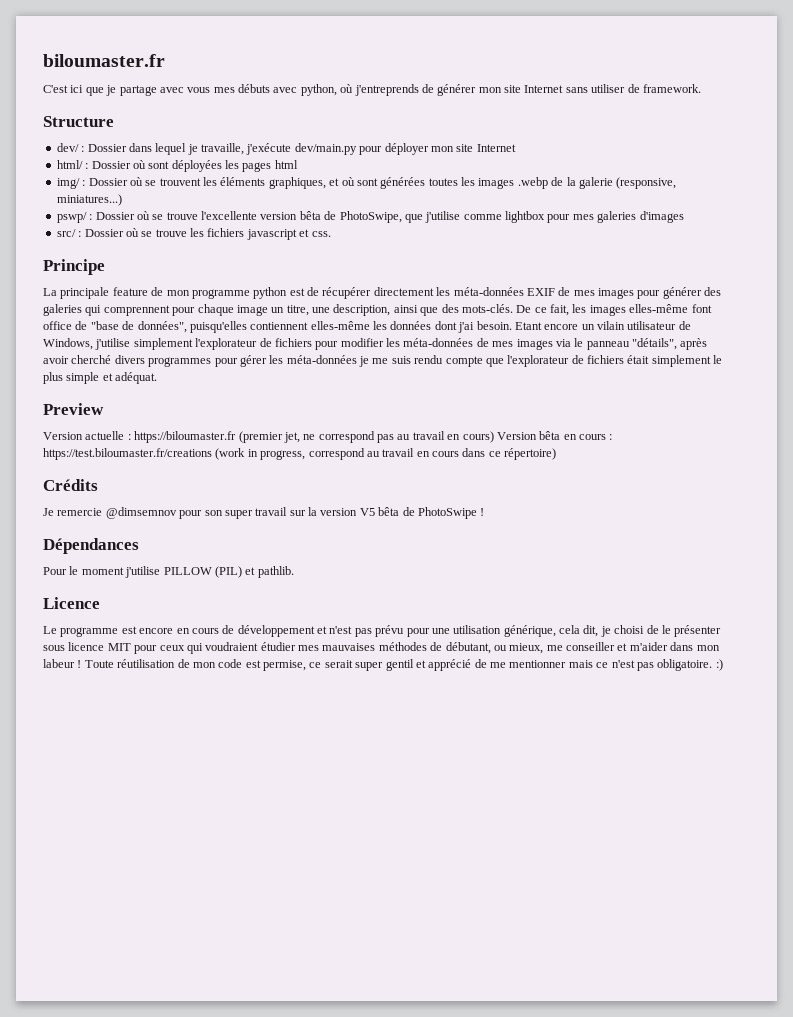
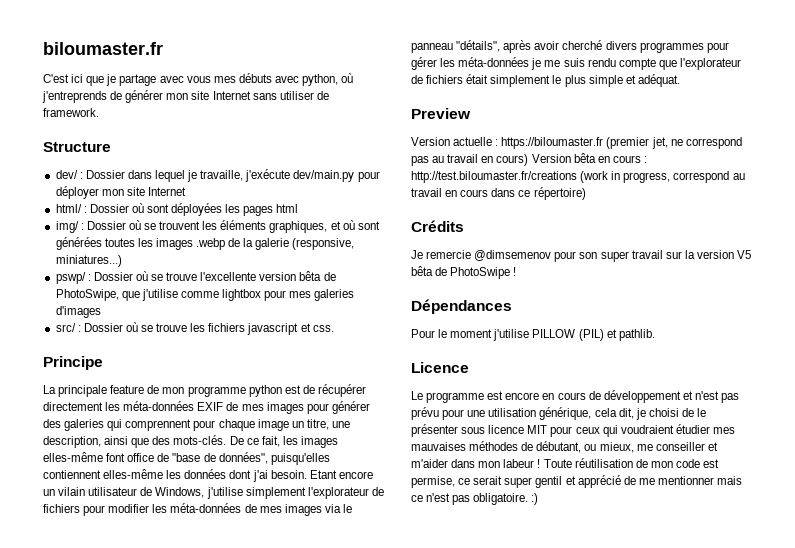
- Version actuelle : https://biloumaster.fr (premier jet, ne correspond pas au travail en cours) Version bêta en cours : https://test.biloumaster.fr/creations (work in progress, correspond au travail en cours dans ce répertoire)
+ Version actuelle : https://biloumaster.fr (premier jet, ne correspond pas au travail en cours) Version bêta en cours : http://test.biloumaster.fr/creations (work in progress, correspond au travail en cours dans ce répertoire)
- Je remercie @dimsemnov pour son super travail sur la version V5 bêta de PhotoSwipe !
+ Je remercie @dimsemenov pour son super travail sur la version V5 bêta de PhotoSwipe !

